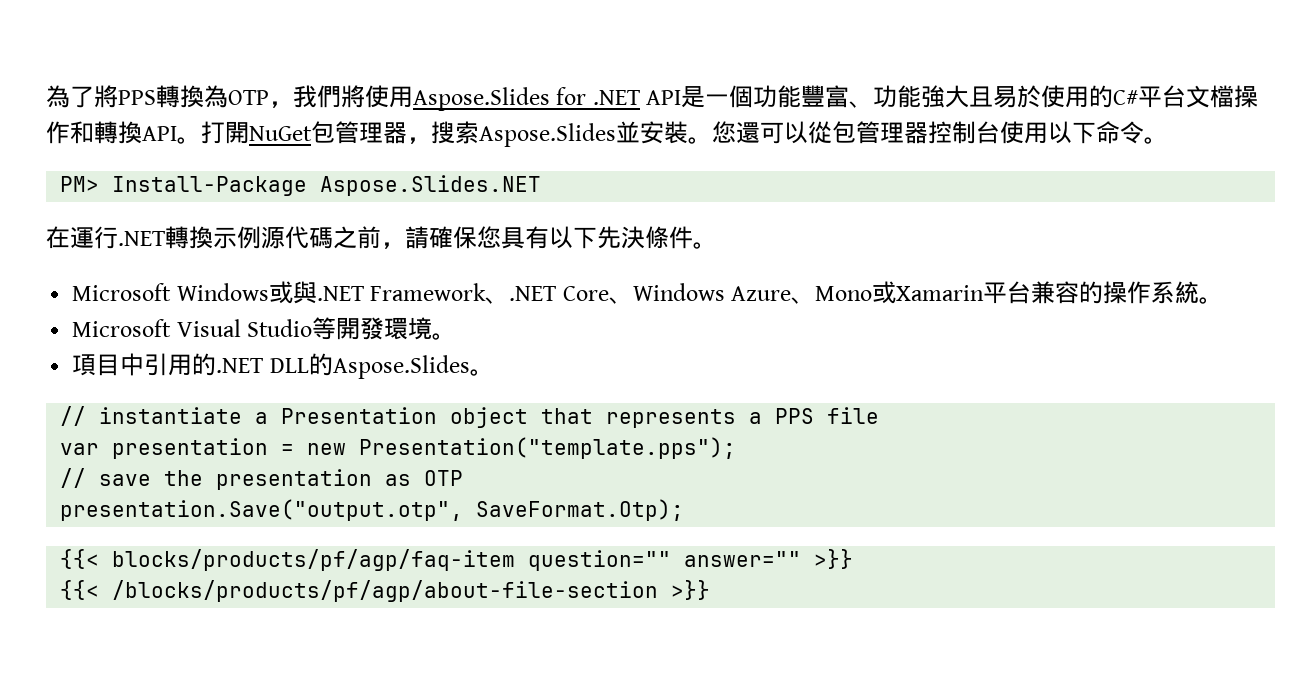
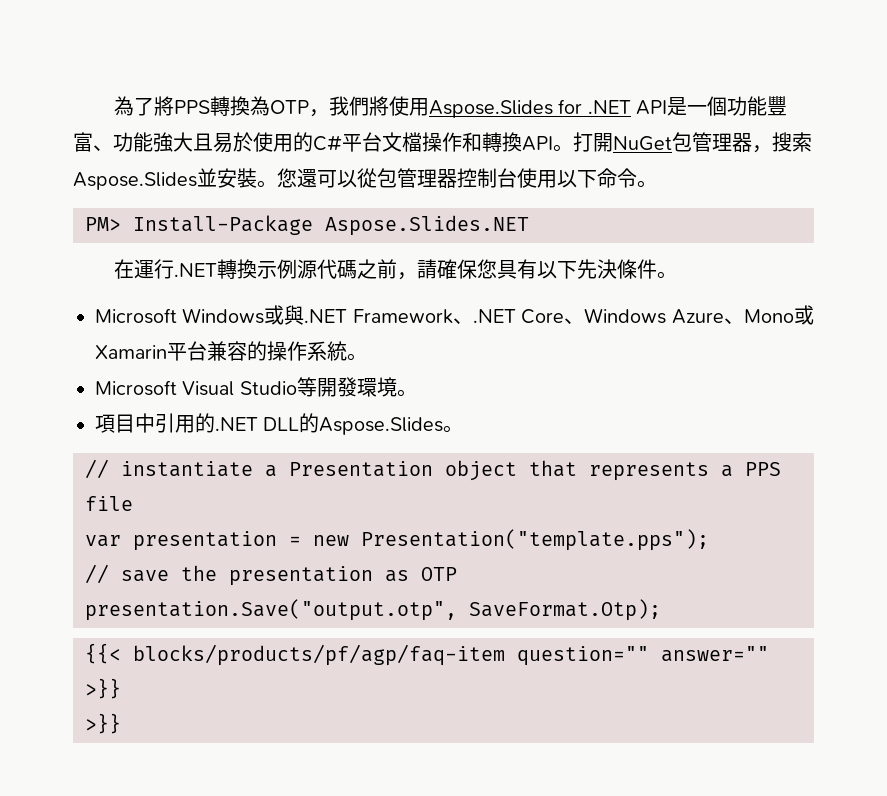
  {{< blocks/products/pf/agp/faq-item question="" answer="" >}}
- {{< /blocks/products/pf/agp/about-file-section >}}
+ >}}

